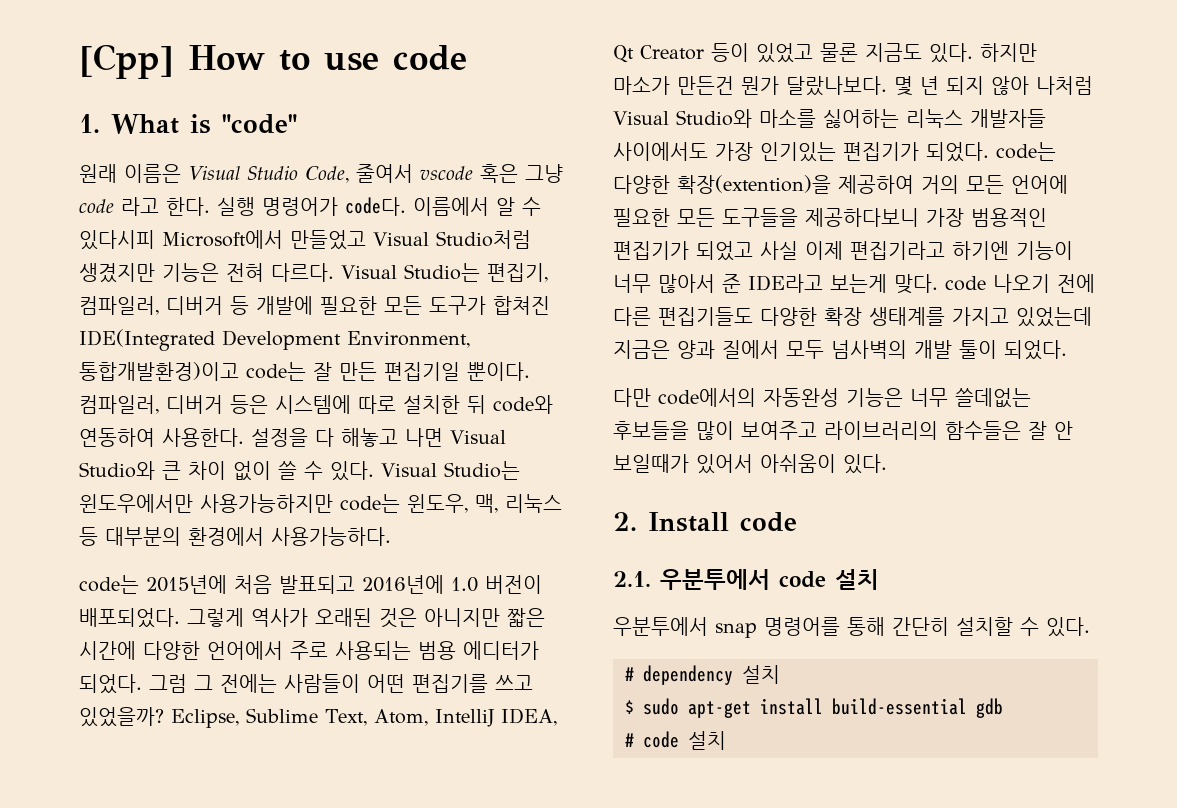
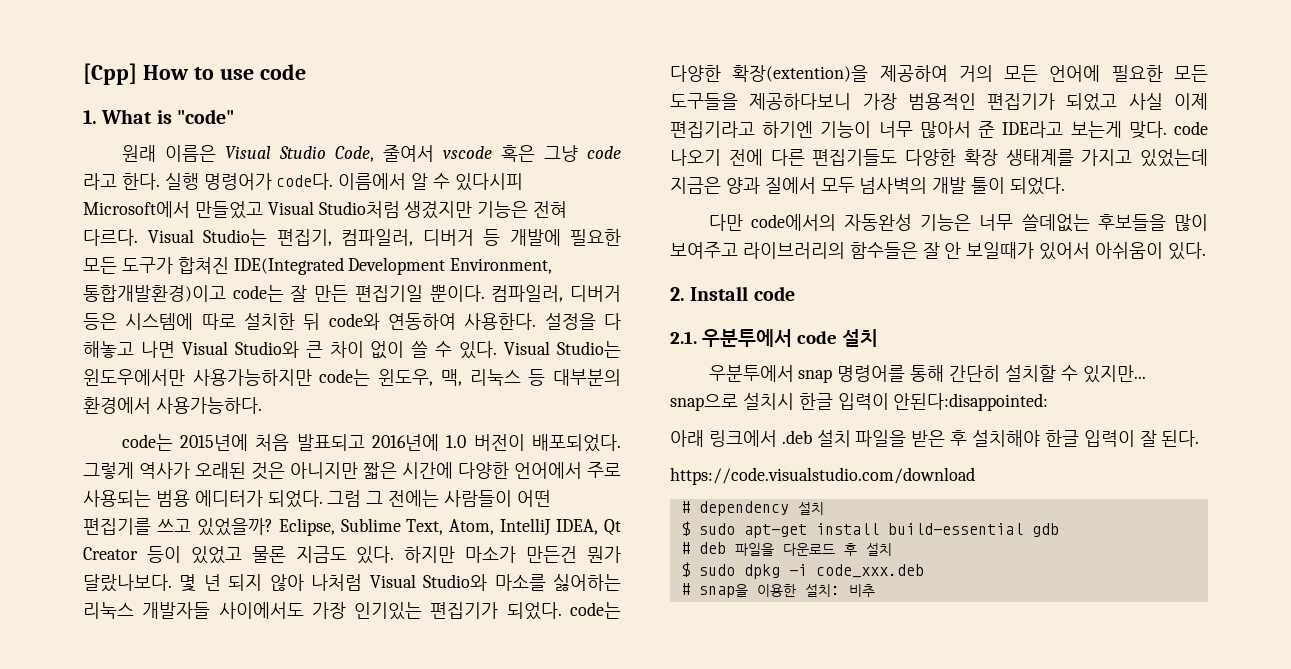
- 우분투에서 snap 명령어를 통해 간단히 설치할 수 있다.
+ 우분투에서 snap 명령어를 통해 간단히 설치할 수 있지만... snap으로 설치시 한글 입력이 안된다:disappointed:
+ 아래 링크에서 .deb 설치 파일을 받은 후 설치해야 한글 입력이 잘 된다.
+ https://code.visualstudio.com/download
- # code 설치
+ # deb 파일을 다운로드 후 설치
+ $ sudo dpkg -i code_xxx.deb
+ # snap을 이용한 설치: 비추

